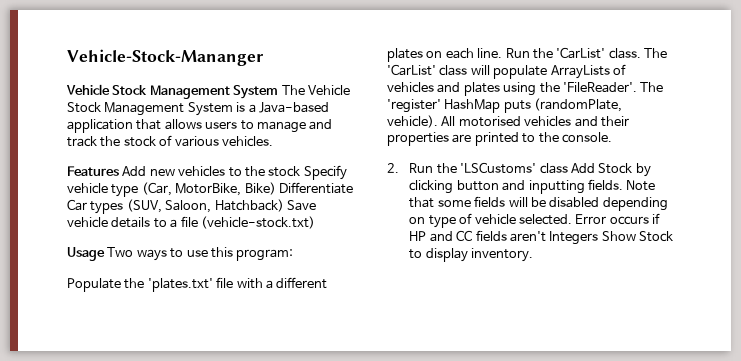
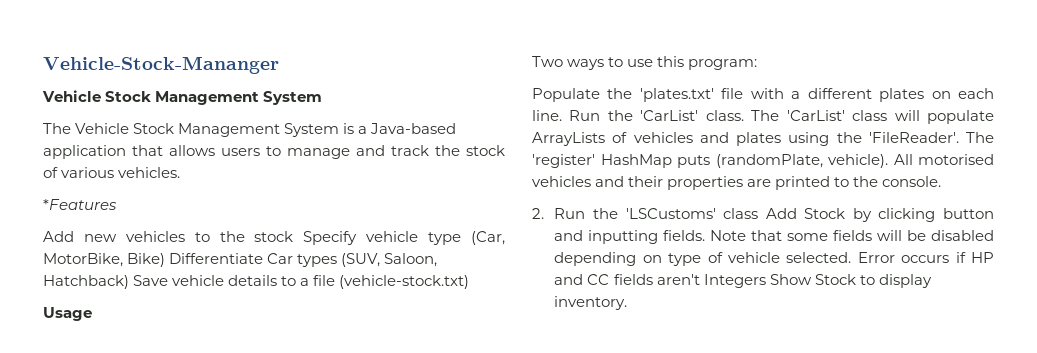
  Vehicle-Stock-Mananger
- Vehicle Stock Management System The Vehicle Stock Management System is a Java-based application that allows users to manage and track the stock of various vehicles.
+ Vehicle Stock Management System
+ The Vehicle Stock Management System is a Java-based application that allows users to manage and track the stock of various vehicles.
- Features Add new vehicles to the stock Specify vehicle type (Car, MotorBike, Bike) Differentiate Car types (SUV, Saloon, Hatchback) Save vehicle details to a file (vehicle-stock.txt)
+ *Features
+ Add new vehicles to the stock Specify vehicle type (Car, MotorBike, Bike) Differentiate Car types (SUV, Saloon, Hatchback) Save vehicle details to a file (vehicle-stock.txt)
- Usage Two ways to use this program:
+ Usage
+ Two ways to use this program:

